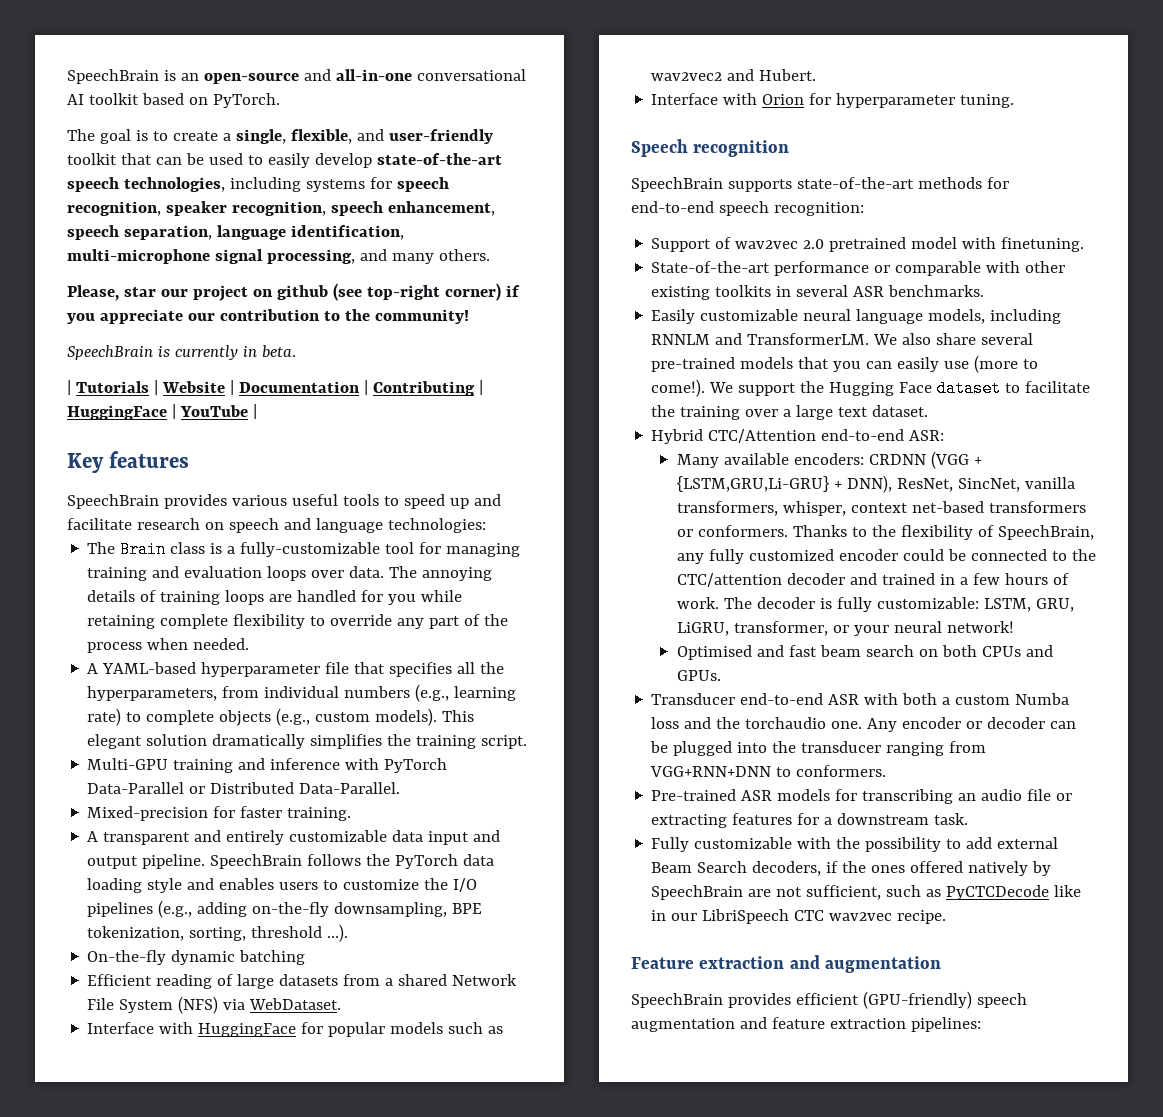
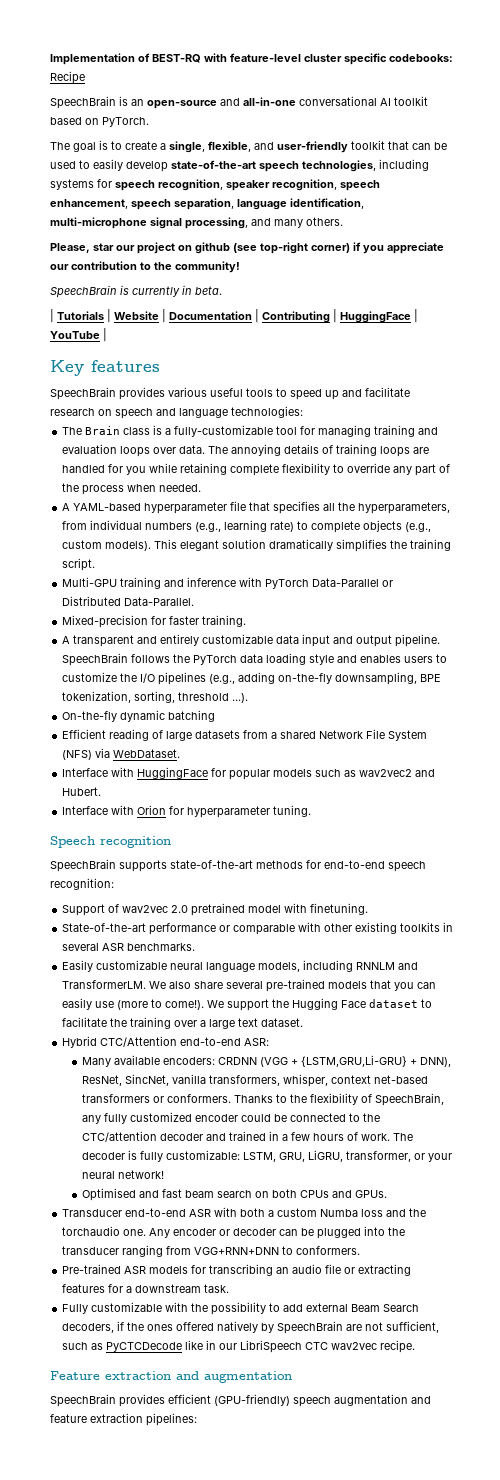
+ Implementation of BEST-RQ with feature-level cluster specific codebooks: Recipe

